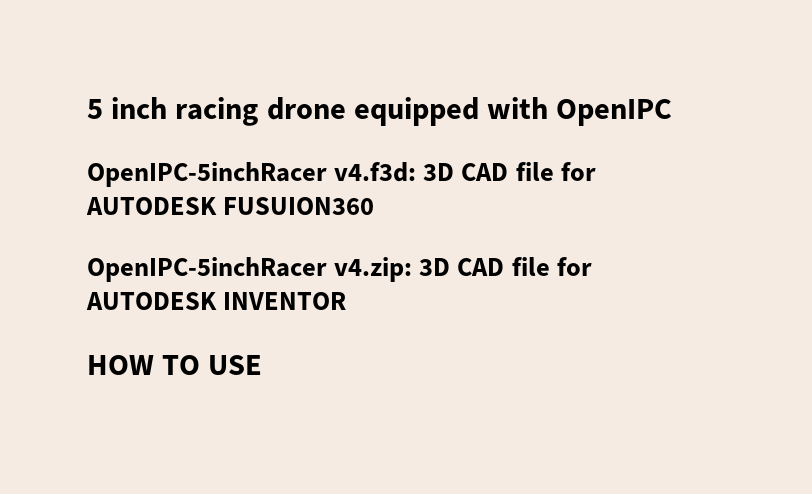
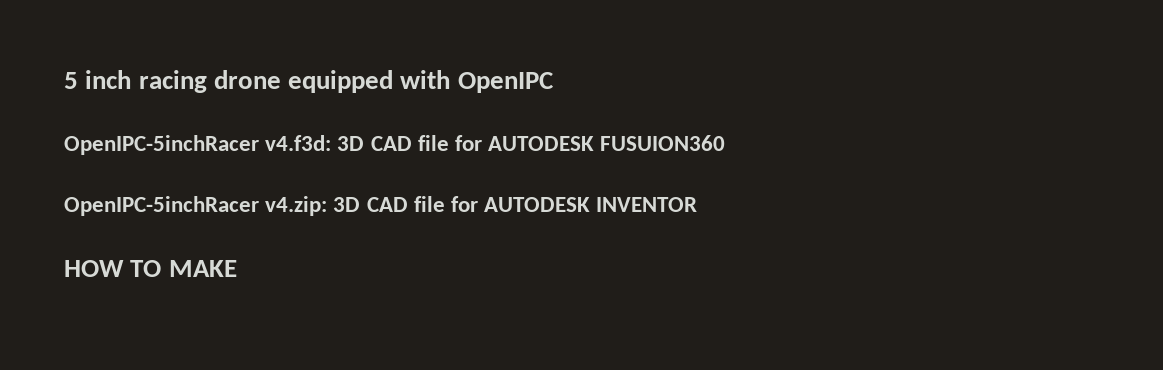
- HOW TO USE
+ HOW TO MAKE

